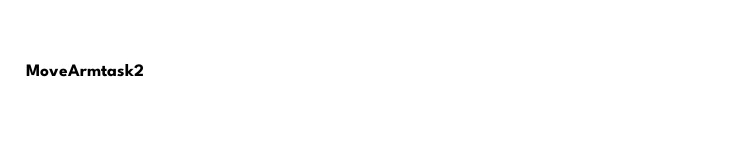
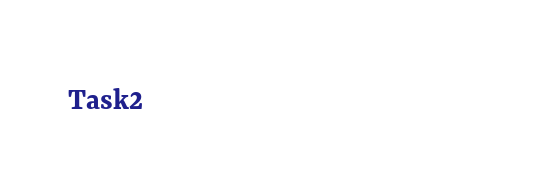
- MoveArmtask2
+ Task2

